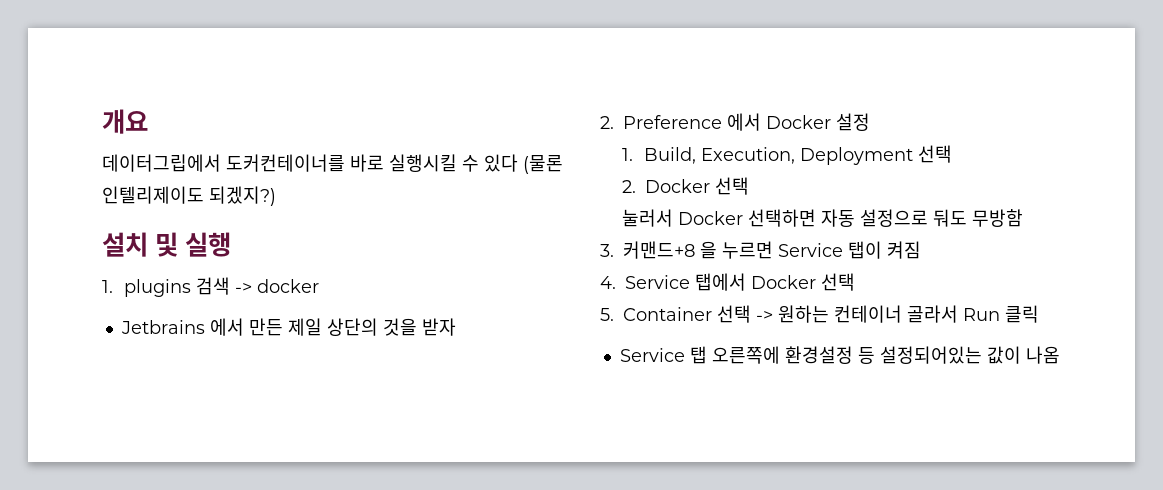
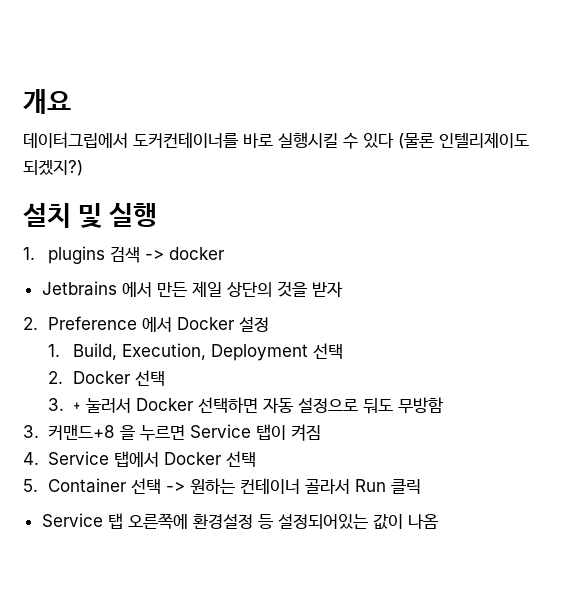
- 눌러서 Docker 선택하면 자동 설정으로 둬도 무방함
+ 3. + 눌러서 Docker 선택하면 자동 설정으로 둬도 무방함

